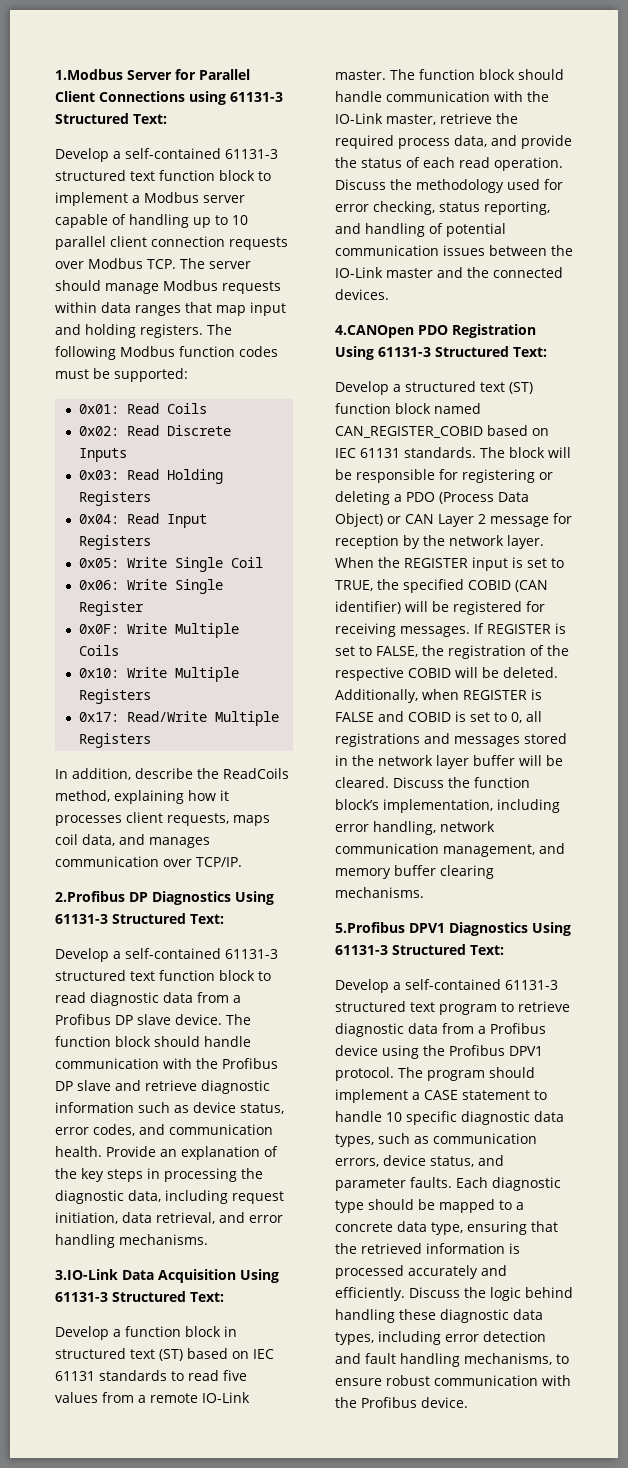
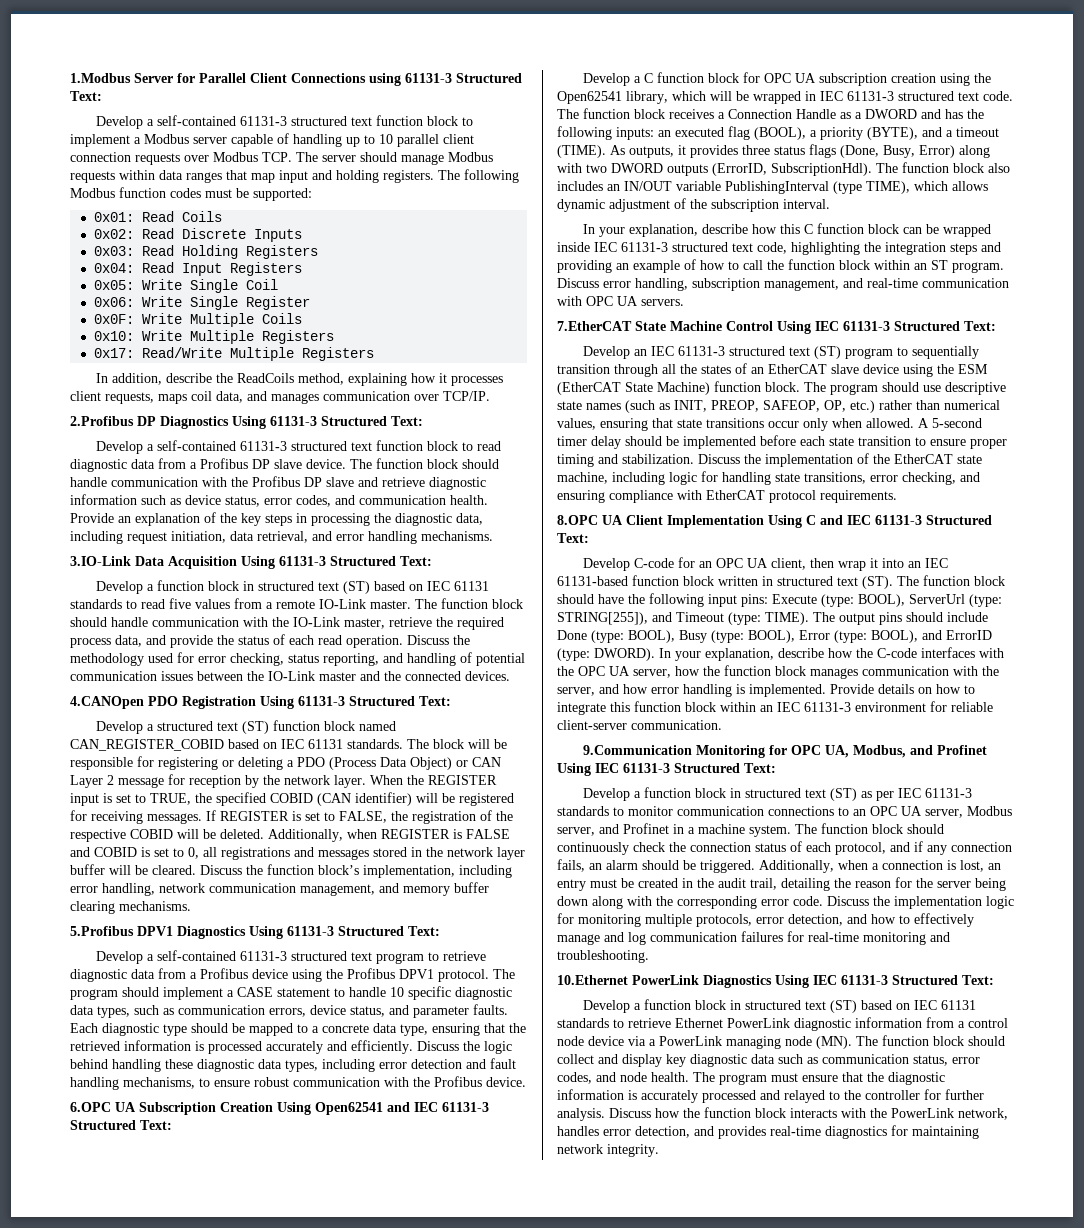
+ 6.OPC UA Subscription Creation Using Open62541 and IEC 61131-3 Structured Text:
+ Develop a C function block for OPC UA subscription creation using the Open62541 library, which will be wrapped in IEC 61131-3 structured text code. The function block receives a Connection Handle as a DWORD and has the following inputs: an executed flag (BOOL), a priority (BYTE), and a timeout (TIME). As outputs, it provides three status flags (Done, Busy, Error) along with two DWORD outputs (ErrorID, SubscriptionHdl). The function block also includes an IN/OUT variable PublishingInterval (type TIME), which allows dynamic adjustment of the subscription interval.
+ In your explanation, describe how this C function block can be wrapped inside IEC 61131-3 structured text code, highlighting the integration steps and providing an example of how to call the function block within an ST program. Discuss error handling, subscription management, and real-time communication with OPC UA servers.
+ 7.EtherCAT State Machine Control Using IEC 61131-3 Structured Text:
+ Develop an IEC 61131-3 structured text (ST) program to sequentially transition through all the states of an EtherCAT slave device using the ESM (EtherCAT State Machine) function block. The program should use descriptive state names (such as INIT, PREOP, SAFEOP, OP, etc.) rather than numerical values, ensuring that state transitions occur only when allowed. A 5-second timer delay should be implemented before each state transition to ensure proper timing and stabilization. Discuss the implementation of the EtherCAT state machine, including logic for handling state transitions, error checking, and ensuring compliance with EtherCAT protocol requirements.
+ 8.OPC UA Client Implementation Using C and IEC 61131-3 Structured Text:
+ Develop C-code for an OPC UA client, then wrap it into an IEC 61131-based function block written in structured text (ST). The function block should have the following input pins: Execute (type: BOOL), ServerUrl (type: STRING[255]), and Timeout (type: TIME). The output pins should include Done (type: BOOL), Busy (type: BOOL), Error (type: BOOL), and ErrorID (type: DWORD). In your explanation, describe how the C-code interfaces with the OPC UA server, how the function block manages communication with the server, and how error handling is implemented. Provide details on how to integrate this function block within an IEC 61131-3 environment for reliable client-server communication.
+ 9.Communication Monitoring for OPC UA, Modbus, and Profinet Using IEC 61131-3 Structured Text:
+ Develop a function block in structured text (ST) as per IEC 61131-3 standards to monitor communication connections to an OPC UA server, Modbus server, and Profinet in a machine system. The function block should continuously check the connection status of each protocol, and if any connection fails, an alarm should be triggered. Additionally, when a connection is lost, an entry must be created in the audit trail, detailing the reason for the server being down along with the corresponding error code. Discuss the implementation logic for monitoring multiple protocols, error detection, and how to effectively manage and log communication failures for real-time monitoring and troubleshooting.
+ 10.Ethernet PowerLink Diagnostics Using IEC 61131-3 Structured Text:
+ Develop a function block in structured text (ST) based on IEC 61131 standards to retrieve Ethernet PowerLink diagnostic information from a control node device via a PowerLink managing node (MN). The function block should collect and display key diagnostic data such as communication status, error codes, and node health. The program must ensure that the diagnostic information is accurately processed and relayed to the controller for further analysis. Discuss how the function block interacts with the PowerLink network, handles error detection, and provides real-time diagnostics for maintaining network integrity.

